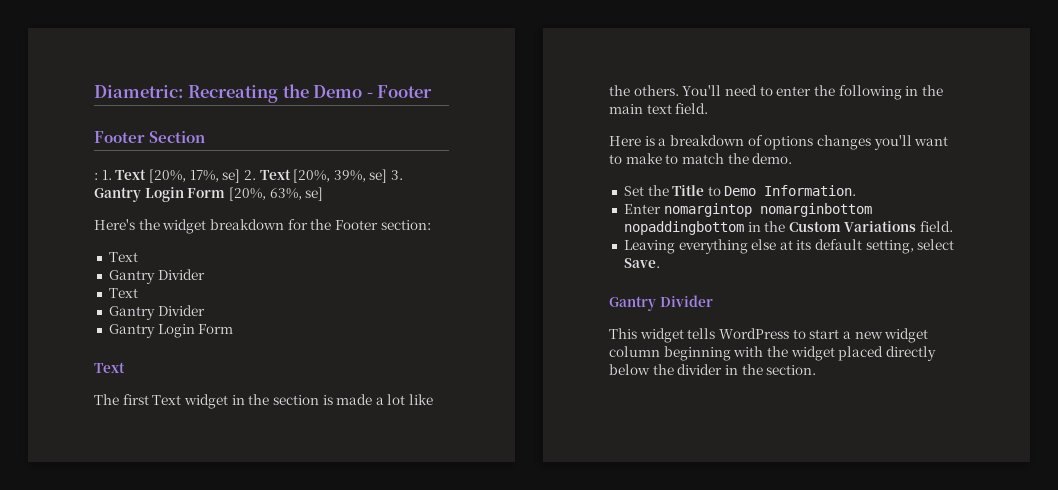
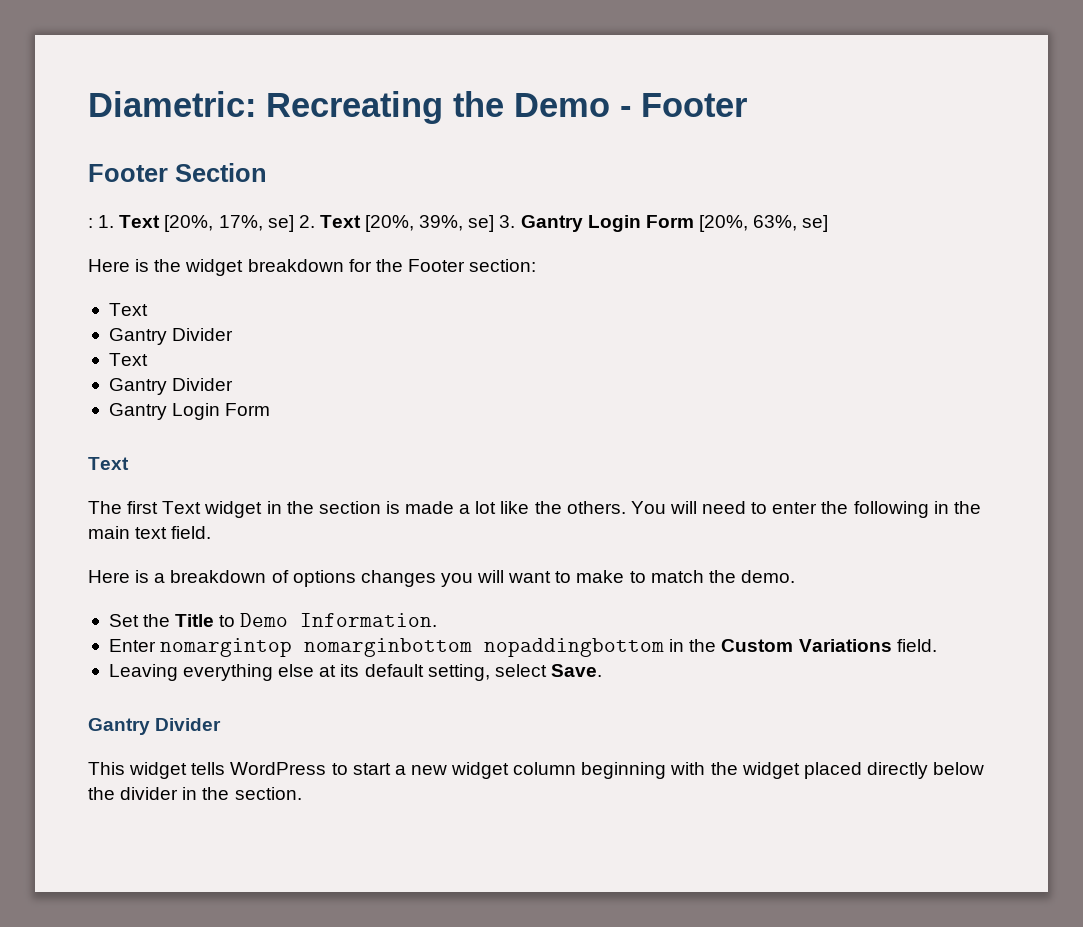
- Here's the widget breakdown for the Footer section:
+ Here is the widget breakdown for the Footer section:
- You'll need to enter the following in the main text field.
+ You will need to enter the following in the main text field.
- Here is a breakdown of options changes you'll want to make to match the demo.
+ Here is a breakdown of options changes you will want to make to match the demo.

